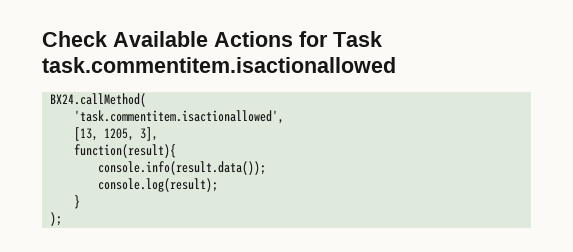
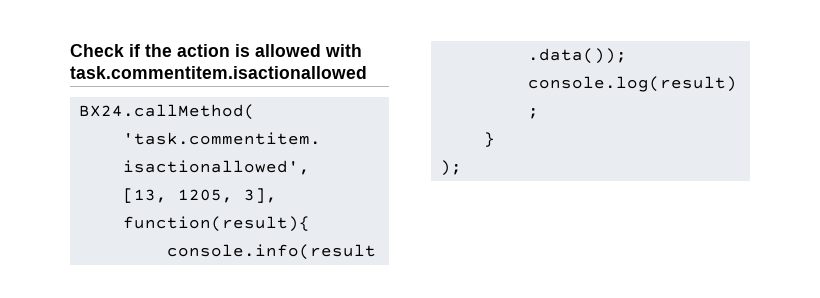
- Check Available Actions for Task task.commentitem.isactionallowed
+ Check if the action is allowed with task.commentitem.isactionallowed

